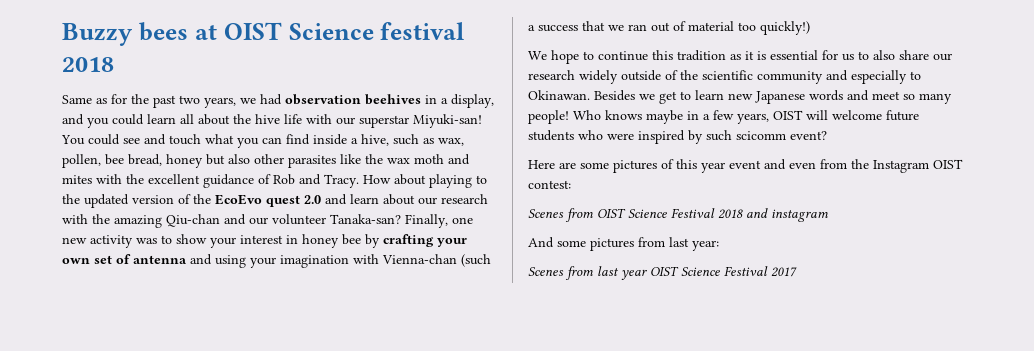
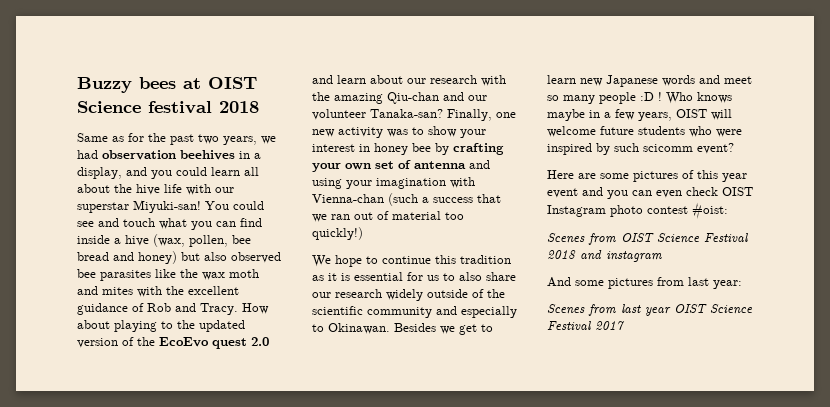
- You could see and touch what you can find inside a hive, such as wax, pollen, bee bread, honey but also other parasites like the wax moth and mites with the excellent guidance of Rob and Tracy.
+ You could see and touch what you can find inside a hive (wax, pollen, bee bread and honey) but also observed bee parasites like the wax moth and mites with the excellent guidance of Rob and Tracy.
- Besides we get to learn new Japanese words and meet so many people!
+ Besides we get to learn new Japanese words and meet so many people :D !
- Here are some pictures of this year event and even from the Instagram OIST contest:
+ Here are some pictures of this year event and you can even check OIST Instagram photo contest #oist:

